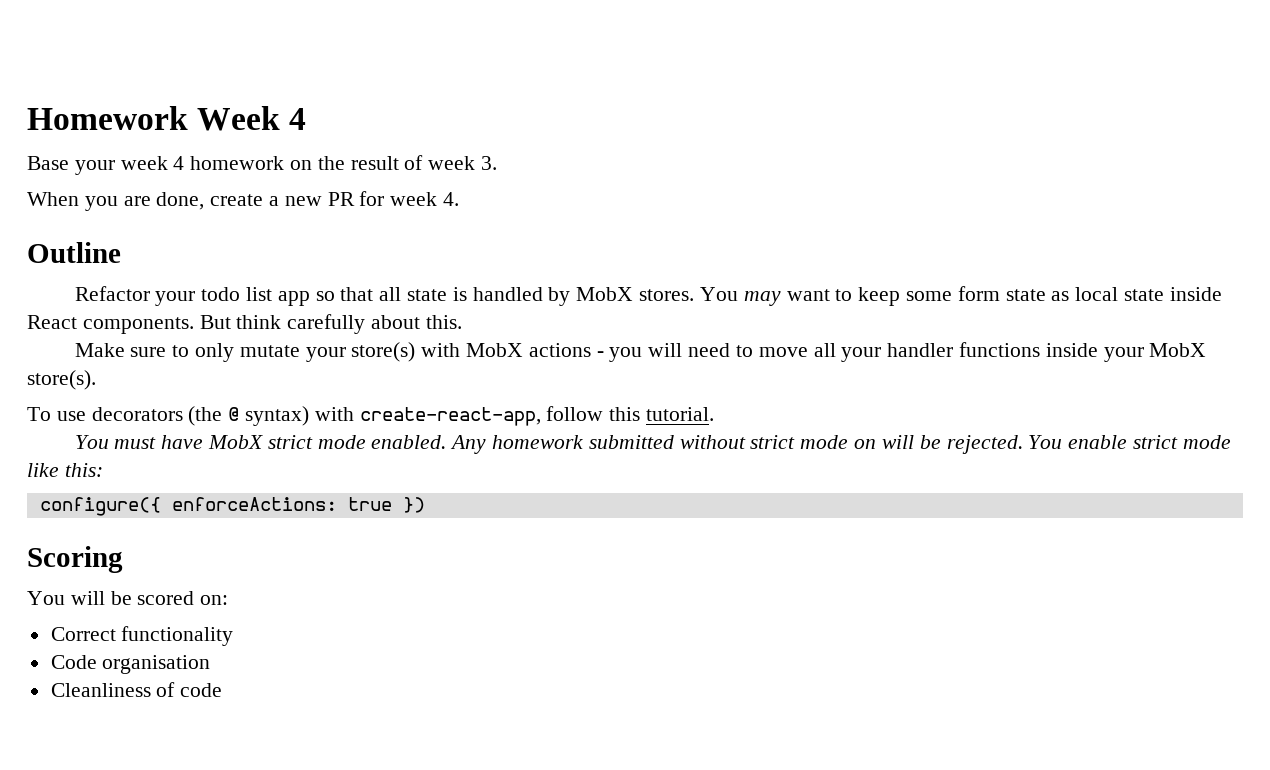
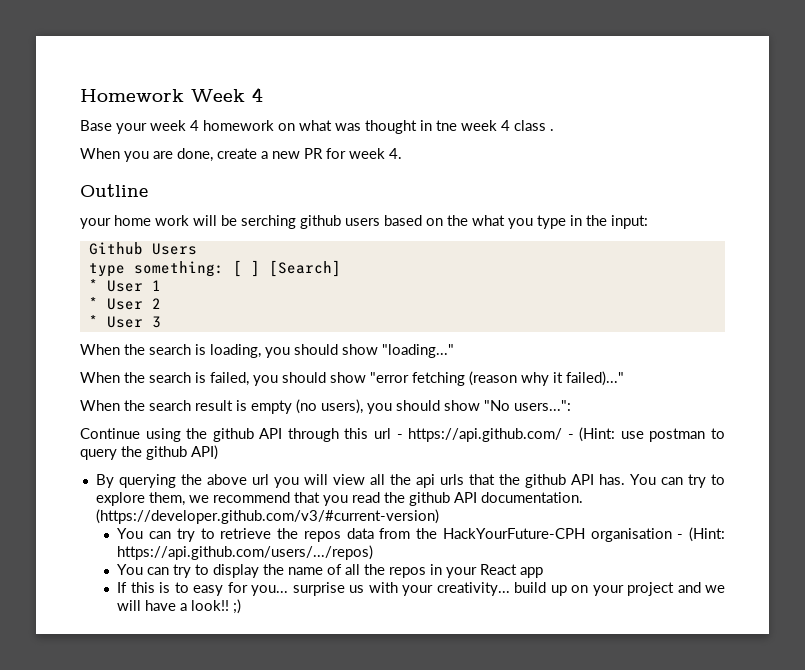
- Base your week 4 homework on the result of week 3.
+ Base your week 4 homework on what was thought in tne week 4 class .
- Refactor your todo list app so that all state is handled by MobX stores. You may want to keep some form state as local state inside React components. But think carefully about this.
- Make sure to only mutate your store(s) with MobX actions - you will need to move all your handler functions inside your MobX store(s).
- To use decorators (the @ syntax) with create-react-app, follow this tutorial.
- You must have MobX strict mode enabled. Any homework submitted without strict mode on will be rejected. You enable strict mode like this:
- configure({ enforceActions: true })
- Scoring
- You will be scored on:
- Correct functionality
- Code organisation
- Cleanliness of code
+ your home work will be serching github users based on the what you type in the input:
+ Github Users
+ type something: [ ] [Search]
+ * User 1
+ * User 2
+ * User 3
+ When the search is loading, you should show "loading..."
+ When the search is failed, you should show "error fetching (reason why it failed)..."
+ When the search result is empty (no users), you should show "No users...":
+ Continue using the github API through this url - https://api.github.com/ - (Hint: use postman to query the github API)
+ By querying the above url you will view all the api urls that the github API has. You can try to explore them, we recommend that you read the github API documentation. (https://developer.github.com/v3/#current-version)
+ You can try to retrieve the repos data from the HackYourFuture-CPH organisation - (Hint: https://api.github.com/users/.../repos)
+ You can try to display the name of all the repos in your React app
+ If this is to easy for you... surprise us with your creativity... build up on your project and we will have a look!! ;)

